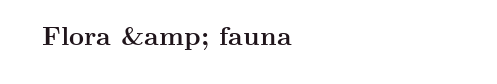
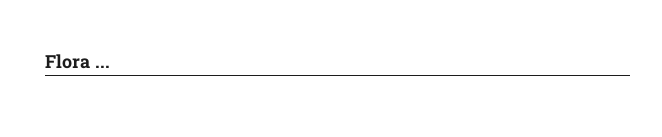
- Flora &amp; fauna
+ Flora ...

